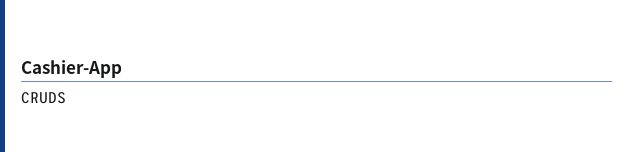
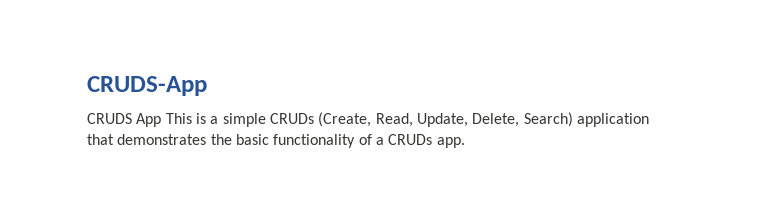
- Cashier-App
+ CRUDS-App
- CRUDS
+ CRUDS App This is a simple CRUDs (Create, Read, Update, Delete, Search) application that demonstrates the basic functionality of a CRUDs app.

